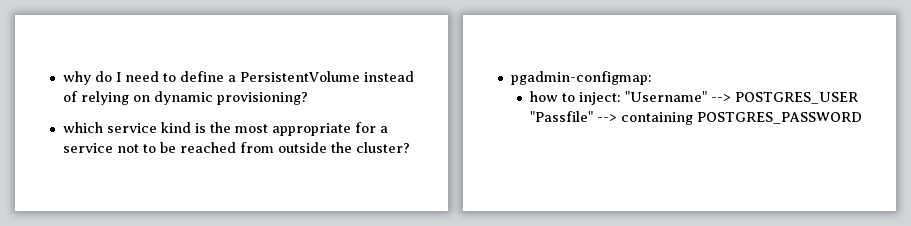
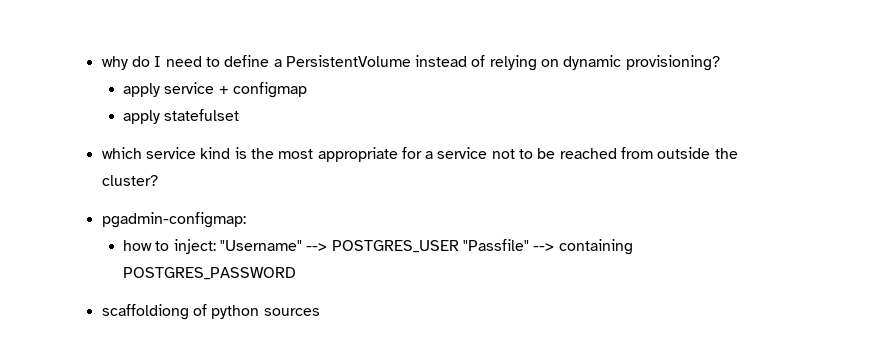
+ apply service + configmap
+ apply statefulset
+ scaffoldiong of python sources

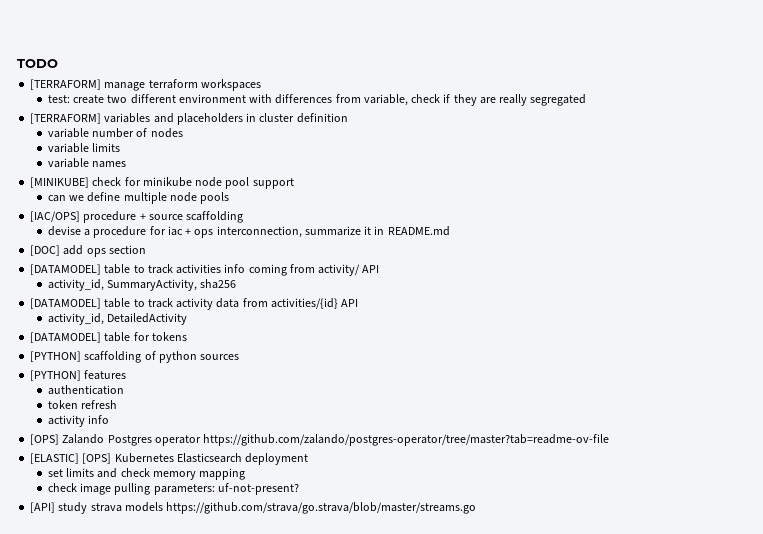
- why do I need to define a PersistentVolume instead of relying on dynamic provisioning?
- apply service + configmap
- apply statefulset
- which service kind is the most appropriate for a service not to be reached from outside the cluster?
- pgadmin-configmap:
- how to inject: "Username" --> POSTGRES_USER "Passfile" --> containing POSTGRES_PASSWORD
- scaffoldiong of python sources
+ TODO
+ [TERRAFORM] manage terraform workspaces
+ test: create two different environment with differences from variable, check if they are really segregated
+ [TERRAFORM] variables and placeholders in cluster definition
+ variable number of nodes
+ variable limits
+ variable names
+ [MINIKUBE] check for minikube node pool support
+ can we define multiple node pools
+ [IAC/OPS] procedure + source scaffolding
+ devise a procedure for iac + ops interconnection, summarize it in README.md
+ [DOC] add ops section
+ [DATAMODEL] table to track activities info coming from activity/ API
+ activity_id, SummaryActivity, sha256
+ [DATAMODEL] table to track activity data from activities/{id} API
+ activity_id, DetailedActivity
+ [DATAMODEL] table for tokens
+ [PYTHON] scaffolding of python sources
+ [PYTHON] features
+ authentication
+ token refresh
+ activity info
+ [OPS] Zalando Postgres operator https://github.com/zalando/postgres-operator/tree/master?tab=readme-ov-file
+ [ELASTIC] [OPS] Kubernetes Elasticsearch deployment
+ set limits and check memory mapping
+ check image pulling parameters: uf-not-present?
+ [API] study strava models https://github.com/strava/go.strava/blob/master/streams.go

